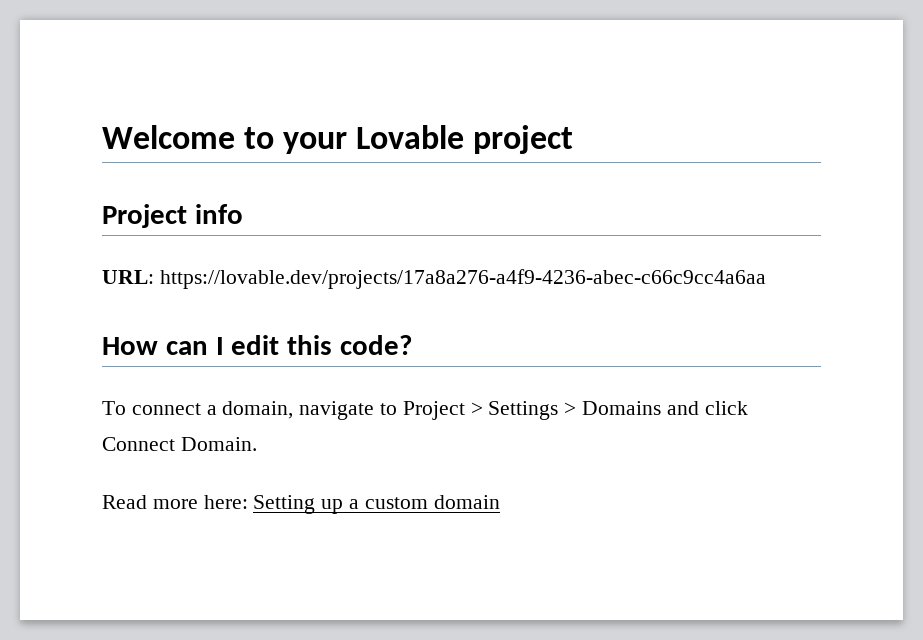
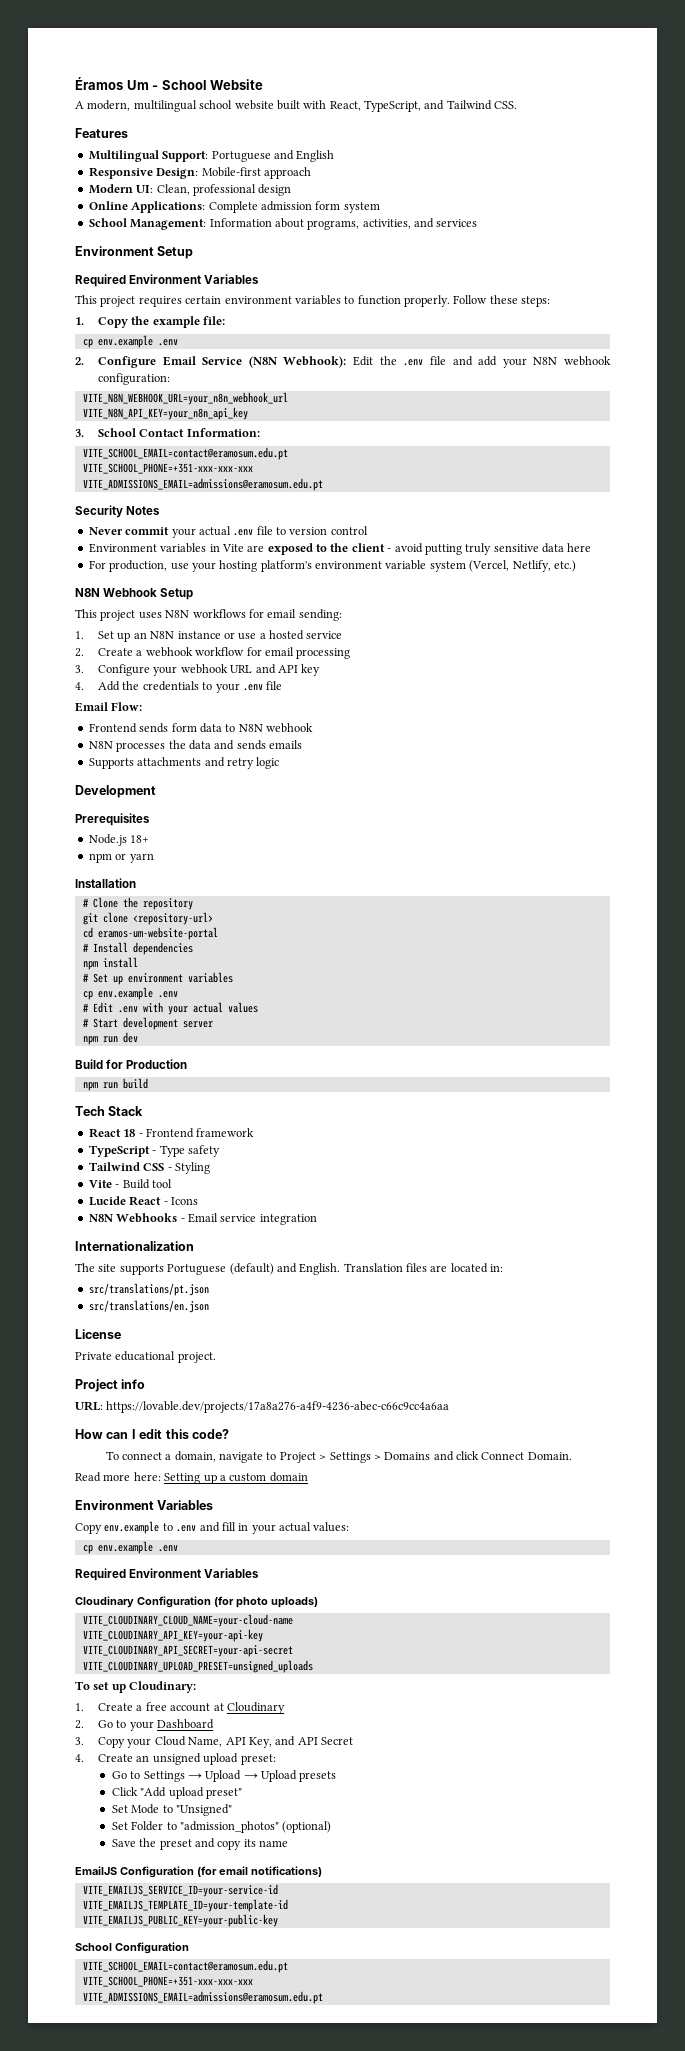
- Welcome to your Lovable project
+ Éramos Um - School Website
+ A modern, multilingual school website built with React, TypeScript, and Tailwind CSS.
+ Features
+ Multilingual Support: Portuguese and English
+ Responsive Design: Mobile-first approach
+ Modern UI: Clean, professional design
+ Online Applications: Complete admission form system
+ School Management: Information about programs, activities, and services
+ Environment Setup
+ Required Environment Variables
+ This project requires certain environment variables to function properly. Follow these steps:
+ 1. Copy the example file:
+ cp env.example .env
+ 2. Configure Email Service (N8N Webhook): Edit the .env file and add your N8N webhook configuration:
+ VITE_N8N_WEBHOOK_URL=your_n8n_webhook_url
+ VITE_N8N_API_KEY=your_n8n_api_key
+ 3. School Contact Information:
+ VITE_SCHOOL_EMAIL=contact@eramosum.edu.pt
+ VITE_SCHOOL_PHONE=+351-xxx-xxx-xxx
+ VITE_ADMISSIONS_EMAIL=admissions@eramosum.edu.pt
+ Security Notes
+ Never commit your actual .env file to version control
+ Environment variables in Vite are exposed to the client - avoid putting truly sensitive data here
+ For production, use your hosting platform's environment variable system (Vercel, Netlify, etc.)
+ N8N Webhook Setup
+ This project uses N8N workflows for email sending:
+ 1. Set up an N8N instance or use a hosted service
+ 2. Create a webhook workflow for email processing
+ 3. Configure your webhook URL and API key
+ 4. Add the credentials to your .env file
+ Email Flow:
+ Frontend sends form data to N8N webhook
+ N8N processes the data and sends emails
+ Supports attachments and retry logic
+ Development
+ Prerequisites
+ Node.js 18+
+ npm or yarn
+ Installation
+ # Clone the repository
+ git clone <repository-url>
+ cd eramos-um-website-portal
+ # Install dependencies
+ npm install
+ # Set up environment variables
+ cp env.example .env
+ # Edit .env with your actual values
+ # Start development server
+ npm run dev
+ Build for Production
+ npm run build
+ Tech Stack
+ React 18 - Frontend framework
+ TypeScript - Type safety
+ Tailwind CSS - Styling
+ Vite - Build tool
+ Lucide React - Icons
+ N8N Webhooks - Email service integration
+ Internationalization
+ The site supports Portuguese (default) and English. Translation files are located in:
+ src/translations/pt.json
+ src/translations/en.json
+ License
+ Private educational project.
  Read more here: Setting up a custom domain
+ Environment Variables
+ Copy env.example to .env and fill in your actual values:
+ cp env.example .env
+ Required Environment Variables
+ Cloudinary Configuration (for photo uploads)
+ VITE_CLOUDINARY_CLOUD_NAME=your-cloud-name
+ VITE_CLOUDINARY_API_KEY=your-api-key
+ VITE_CLOUDINARY_API_SECRET=your-api-secret
+ VITE_CLOUDINARY_UPLOAD_PRESET=unsigned_uploads
+ To set up Cloudinary:
+ 1. Create a free account at Cloudinary
+ 2. Go to your Dashboard
+ 3. Copy your Cloud Name, API Key, and API Secret
+ 4. Create an unsigned upload preset:
+ Go to Settings → Upload → Upload presets
+ Click "Add upload preset"
+ Set Mode to "Unsigned"
+ Set Folder to "admission_photos" (optional)
+ Save the preset and copy its name
+ EmailJS Configuration (for email notifications)
+ VITE_EMAILJS_SERVICE_ID=your-service-id
+ VITE_EMAILJS_TEMPLATE_ID=your-template-id
+ VITE_EMAILJS_PUBLIC_KEY=your-public-key
+ School Configuration
+ VITE_SCHOOL_EMAIL=contact@eramosum.edu.pt
+ VITE_SCHOOL_PHONE=+351-xxx-xxx-xxx
+ VITE_ADMISSIONS_EMAIL=admissions@eramosum.edu.pt

